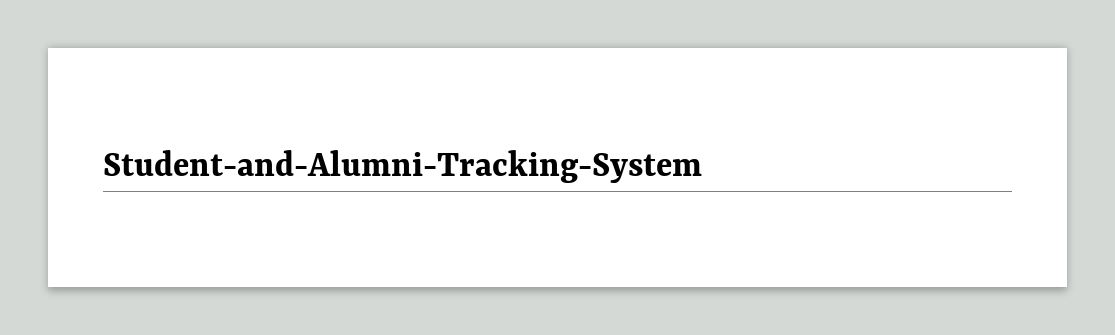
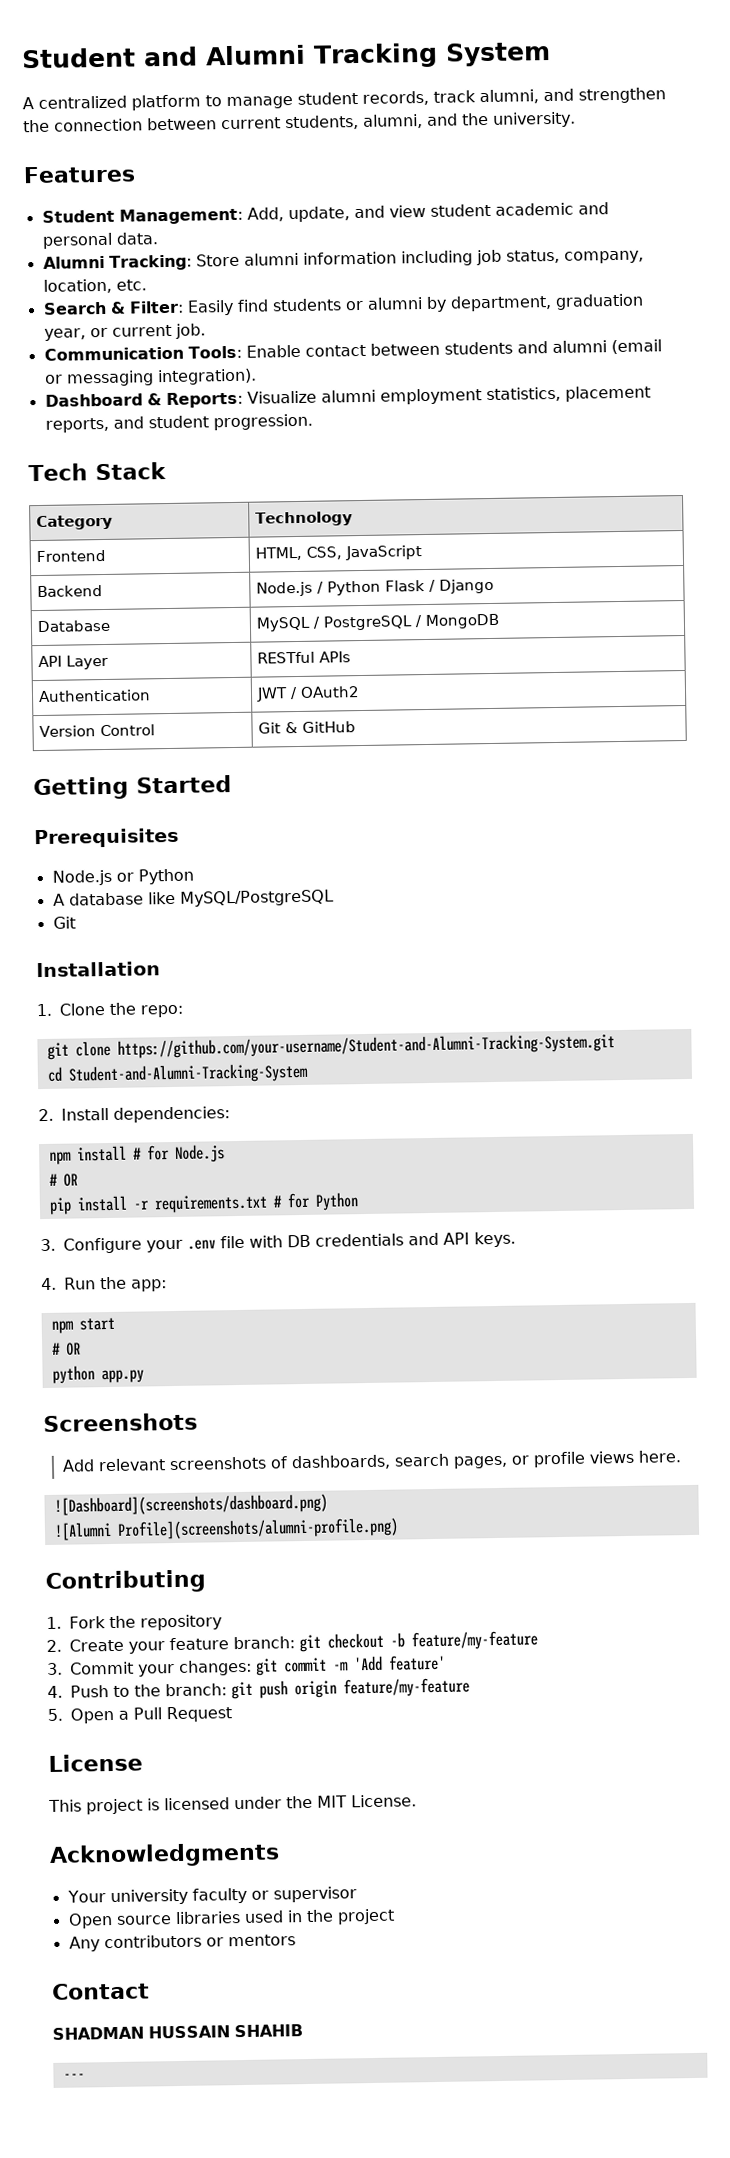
- Student-and-Alumni-Tracking-System
+ Student and Alumni Tracking System
+ A centralized platform to manage student records, track alumni, and strengthen the connection between current students, alumni, and the university.
+ Features
+ Student Management: Add, update, and view student academic and personal data.
+ Alumni Tracking: Store alumni information including job status, company, location, etc.
+ Search & Filter: Easily find students or alumni by department, graduation year, or current job.
+ Communication Tools: Enable contact between students and alumni (email or messaging integration).
+ Dashboard & Reports: Visualize alumni employment statistics, placement reports, and student progression.
+ Tech Stack
+ Category | Technology
+ Frontend | HTML, CSS, JavaScript
+ Backend | Node.js / Python Flask / Django
+ Database | MySQL / PostgreSQL / MongoDB
+ API Layer | RESTful APIs
+ Authentication | JWT / OAuth2
+ Version Control | Git & GitHub
+ Getting Started
+ Prerequisites
+ Node.js or Python
+ A database like MySQL/PostgreSQL
+ Git
+ Installation
+ 1. Clone the repo:
+ git clone https://github.com/your-username/Student-and-Alumni-Tracking-System.git
+ cd Student-and-Alumni-Tracking-System
+ 2. Install dependencies:
+ npm install # for Node.js
+ # OR
+ pip install -r requirements.txt # for Python
+ 3. Configure your .env file with DB credentials and API keys.
+ 4. Run the app:
+ npm start
+ # OR
+ python app.py
+ Screenshots
+ Add relevant screenshots of dashboards, search pages, or profile views here.
+ ![Dashboard](screenshots/dashboard.png)
+ ![Alumni Profile](screenshots/alumni-profile.png)
+ Contributing
+ 1. Fork the repository
+ 2. Create your feature branch: git checkout -b feature/my-feature
+ 3. Commit your changes: git commit -m 'Add feature'
+ 4. Push to the branch: git push origin feature/my-feature
+ 5. Open a Pull Request
+ License
+ This project is licensed under the MIT License.
+ Acknowledgments
+ Your university faculty or supervisor
+ Open source libraries used in the project
+ Any contributors or mentors
+ Contact
+ SHADMAN HUSSAIN SHAHIB
+ ---

